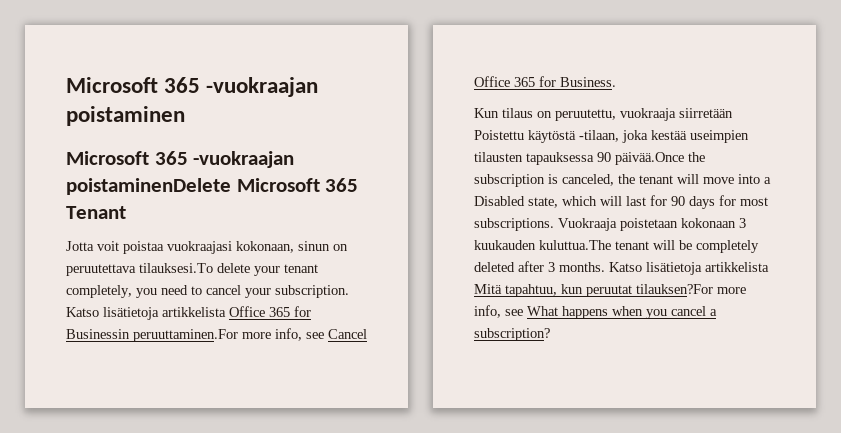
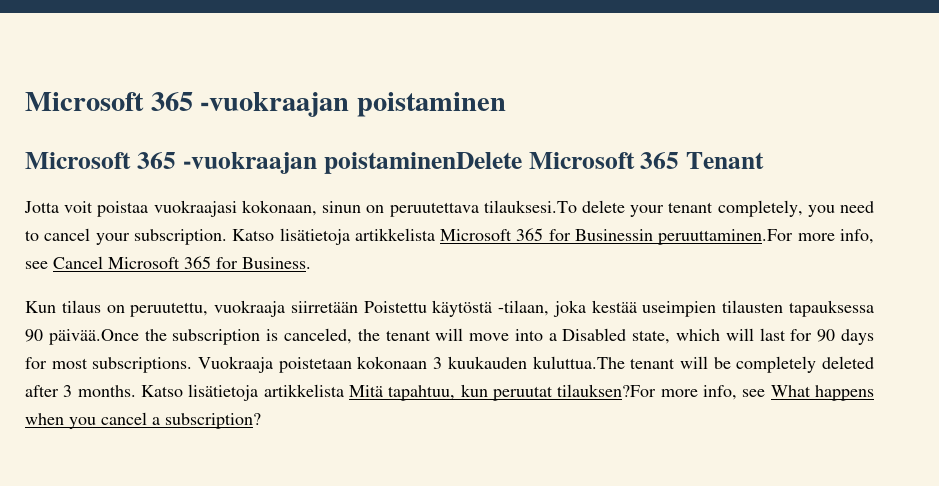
- Katso lisätietoja artikkelista Office 365 for Businessin peruuttaminen.For more info, see Cancel Office 365 for Business.
+ Katso lisätietoja artikkelista Microsoft 365 for Businessin peruuttaminen.For more info, see Cancel Microsoft 365 for Business.

